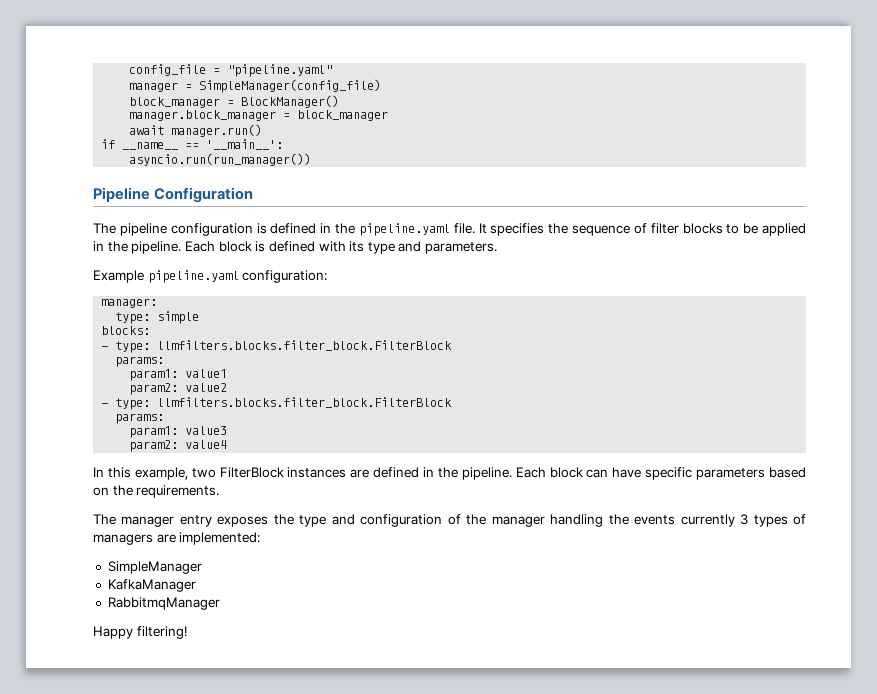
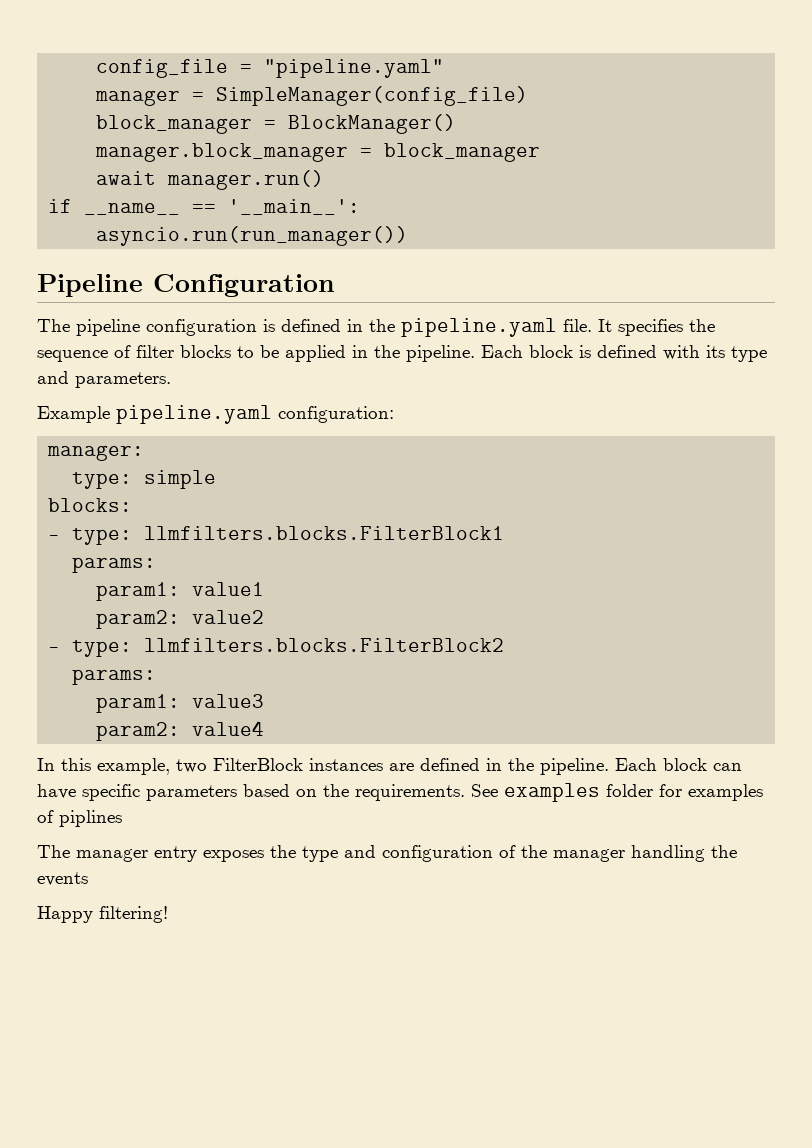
  blocks:
- - type: llmfilters.blocks.filter_block.FilterBlock
+ - type: llmfilters.blocks.FilterBlock1
  param2: value2
- - type: llmfilters.blocks.filter_block.FilterBlock
+ - type: llmfilters.blocks.FilterBlock2
+ See examples folder for examples of piplines
- The manager entry exposes the type and configuration of the manager handling the events currently 3 types of managers are implemented:
- SimpleManager
- KafkaManager
- RabbitmqManager
+ The manager entry exposes the type and configuration of the manager handling the events

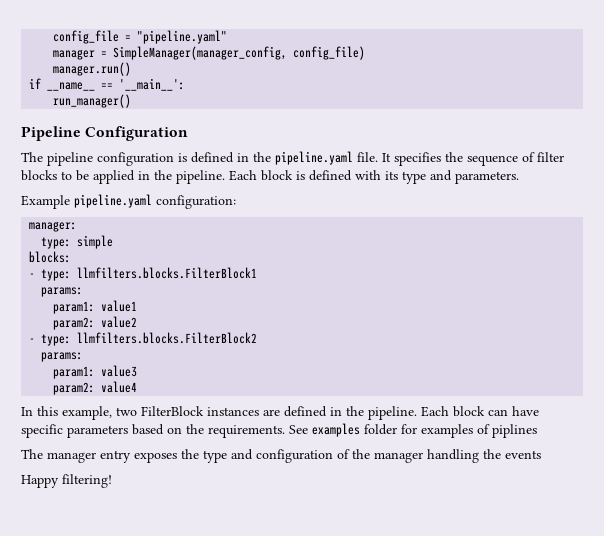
- manager = SimpleManager(config_file)
- block_manager = BlockManager()
- manager.block_manager = block_manager
- await manager.run()
+ manager = SimpleManager(manager_config, config_file)
+ manager.run()
- asyncio.run(run_manager())
+ run_manager()

